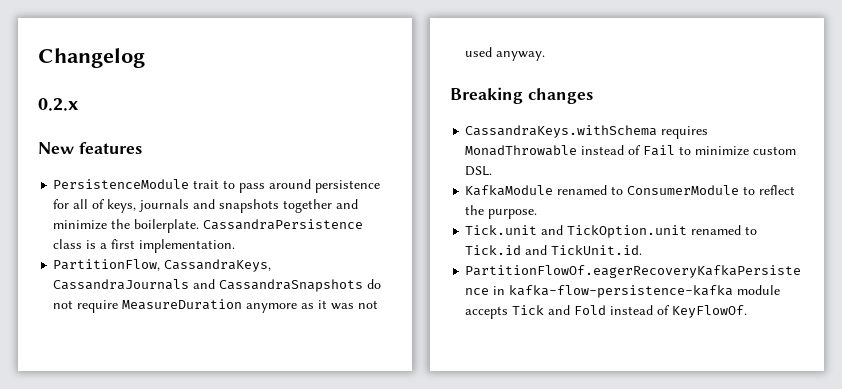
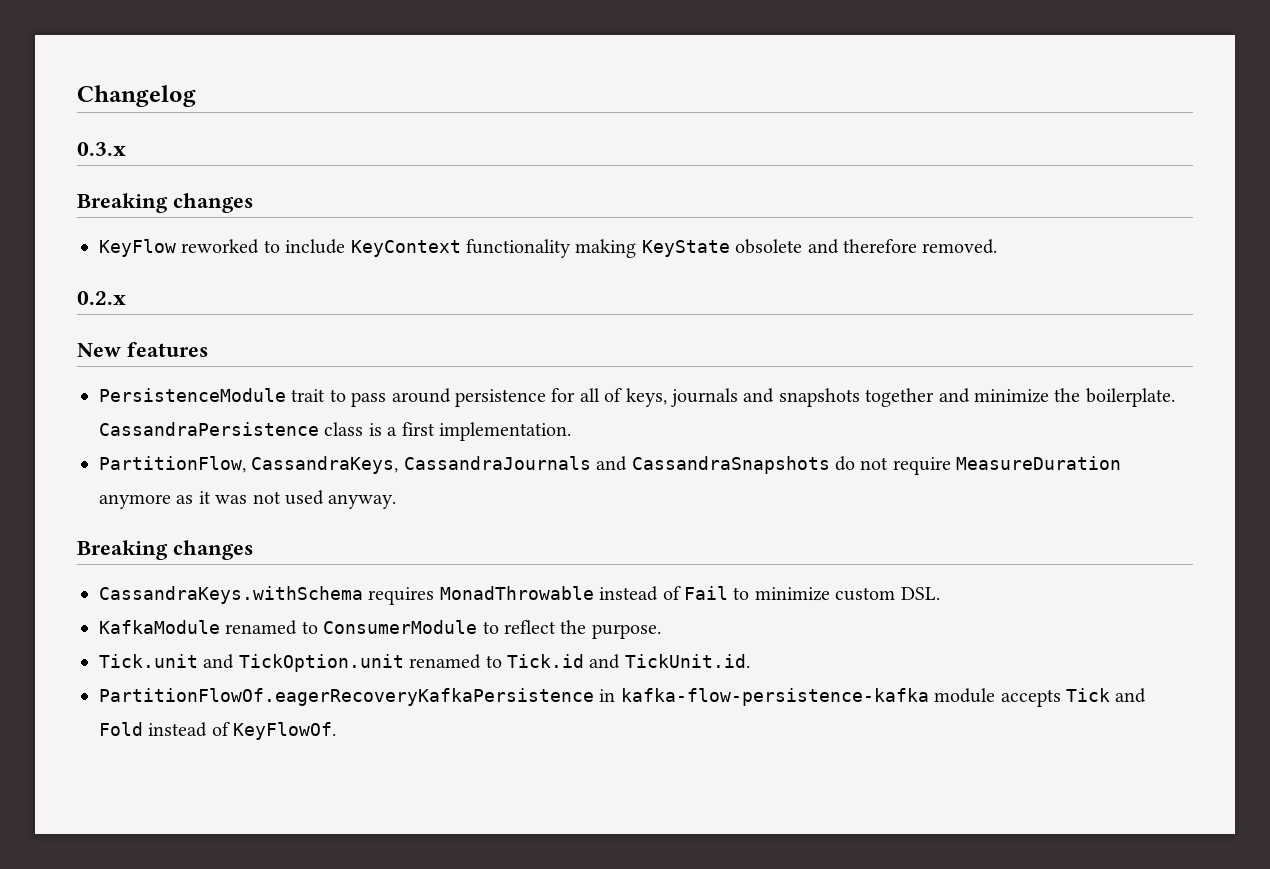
+ 0.3.x
+ Breaking changes
+ KeyFlow reworked to include KeyContext functionality making KeyState obsolete and therefore removed.

